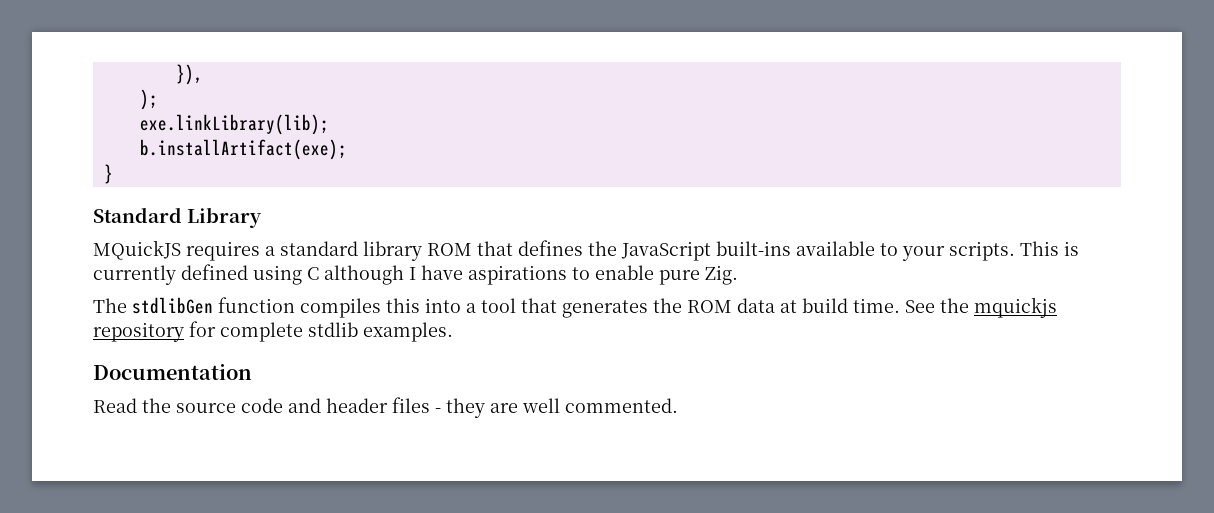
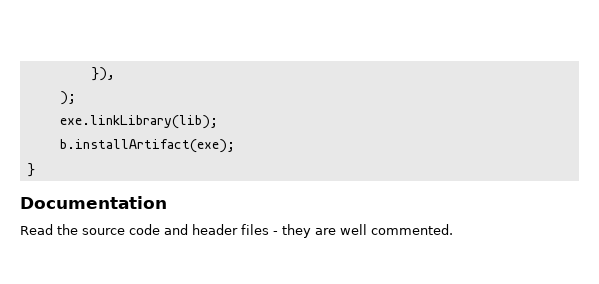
- Standard Library
- MQuickJS requires a standard library ROM that defines the JavaScript built-ins available to your scripts. This is currently defined using C although I have aspirations to enable pure Zig.
- The stdlibGen function compiles this into a tool that generates the ROM data at build time. See the mquickjs repository for complete stdlib examples.

